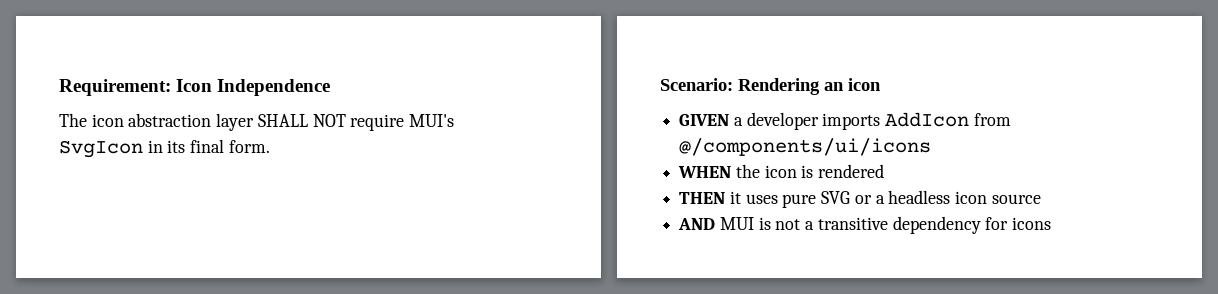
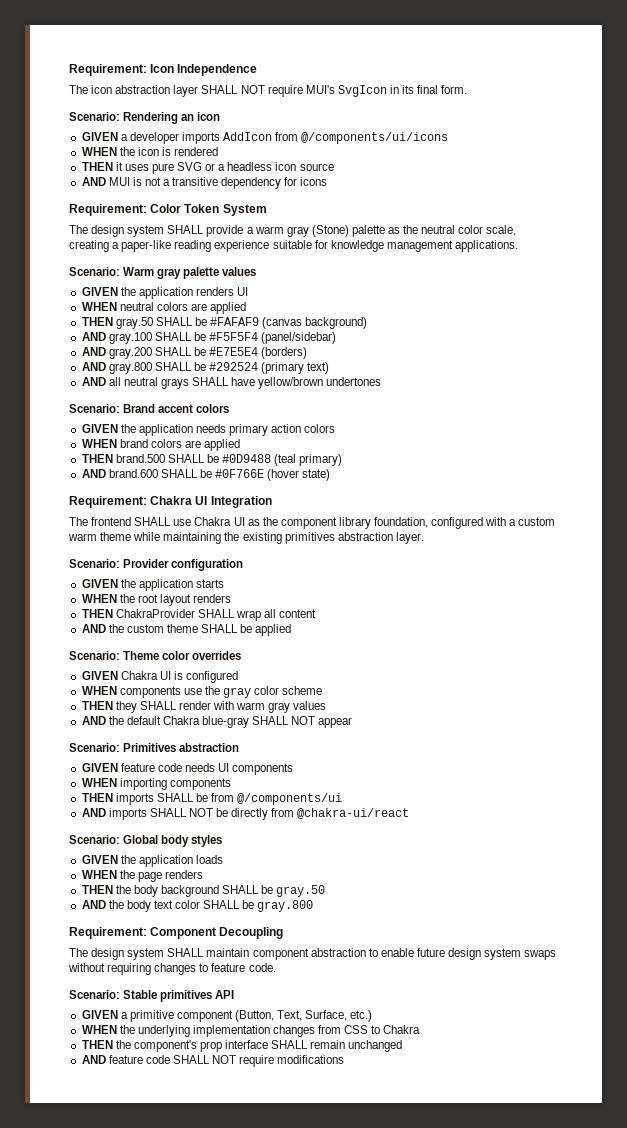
+ Requirement: Color Token System
+ The design system SHALL provide a warm gray (Stone) palette as the neutral color scale, creating a paper-like reading experience suitable for knowledge management applications.
+ Scenario: Warm gray palette values
+ GIVEN the application renders UI
+ WHEN neutral colors are applied
+ THEN gray.50 SHALL be #FAFAF9 (canvas background)
+ AND gray.100 SHALL be #F5F5F4 (panel/sidebar)
+ AND gray.200 SHALL be #E7E5E4 (borders)
+ AND gray.800 SHALL be #292524 (primary text)
+ AND all neutral grays SHALL have yellow/brown undertones
+ Scenario: Brand accent colors
+ GIVEN the application needs primary action colors
+ WHEN brand colors are applied
+ THEN brand.500 SHALL be #0D9488 (teal primary)
+ AND brand.600 SHALL be #0F766E (hover state)
+ Requirement: Chakra UI Integration
+ The frontend SHALL use Chakra UI as the component library foundation, configured with a custom warm theme while maintaining the existing primitives abstraction layer.
+ Scenario: Provider configuration
+ GIVEN the application starts
+ WHEN the root layout renders
+ THEN ChakraProvider SHALL wrap all content
+ AND the custom theme SHALL be applied
+ Scenario: Theme color overrides
+ GIVEN Chakra UI is configured
+ WHEN components use the gray color scheme
+ THEN they SHALL render with warm gray values
+ AND the default Chakra blue-gray SHALL NOT appear
+ Scenario: Primitives abstraction
+ GIVEN feature code needs UI components
+ WHEN importing components
+ THEN imports SHALL be from @/components/ui
+ AND imports SHALL NOT be directly from @chakra-ui/react
+ Scenario: Global body styles
+ GIVEN the application loads
+ WHEN the page renders
+ THEN the body background SHALL be gray.50
+ AND the body text color SHALL be gray.800
+ Requirement: Component Decoupling
+ The design system SHALL maintain component abstraction to enable future design system swaps without requiring changes to feature code.
+ Scenario: Stable primitives API
+ GIVEN a primitive component (Button, Text, Surface, etc.)
+ WHEN the underlying implementation changes from CSS to Chakra
+ THEN the component's prop interface SHALL remain unchanged
+ AND feature code SHALL NOT require modifications

